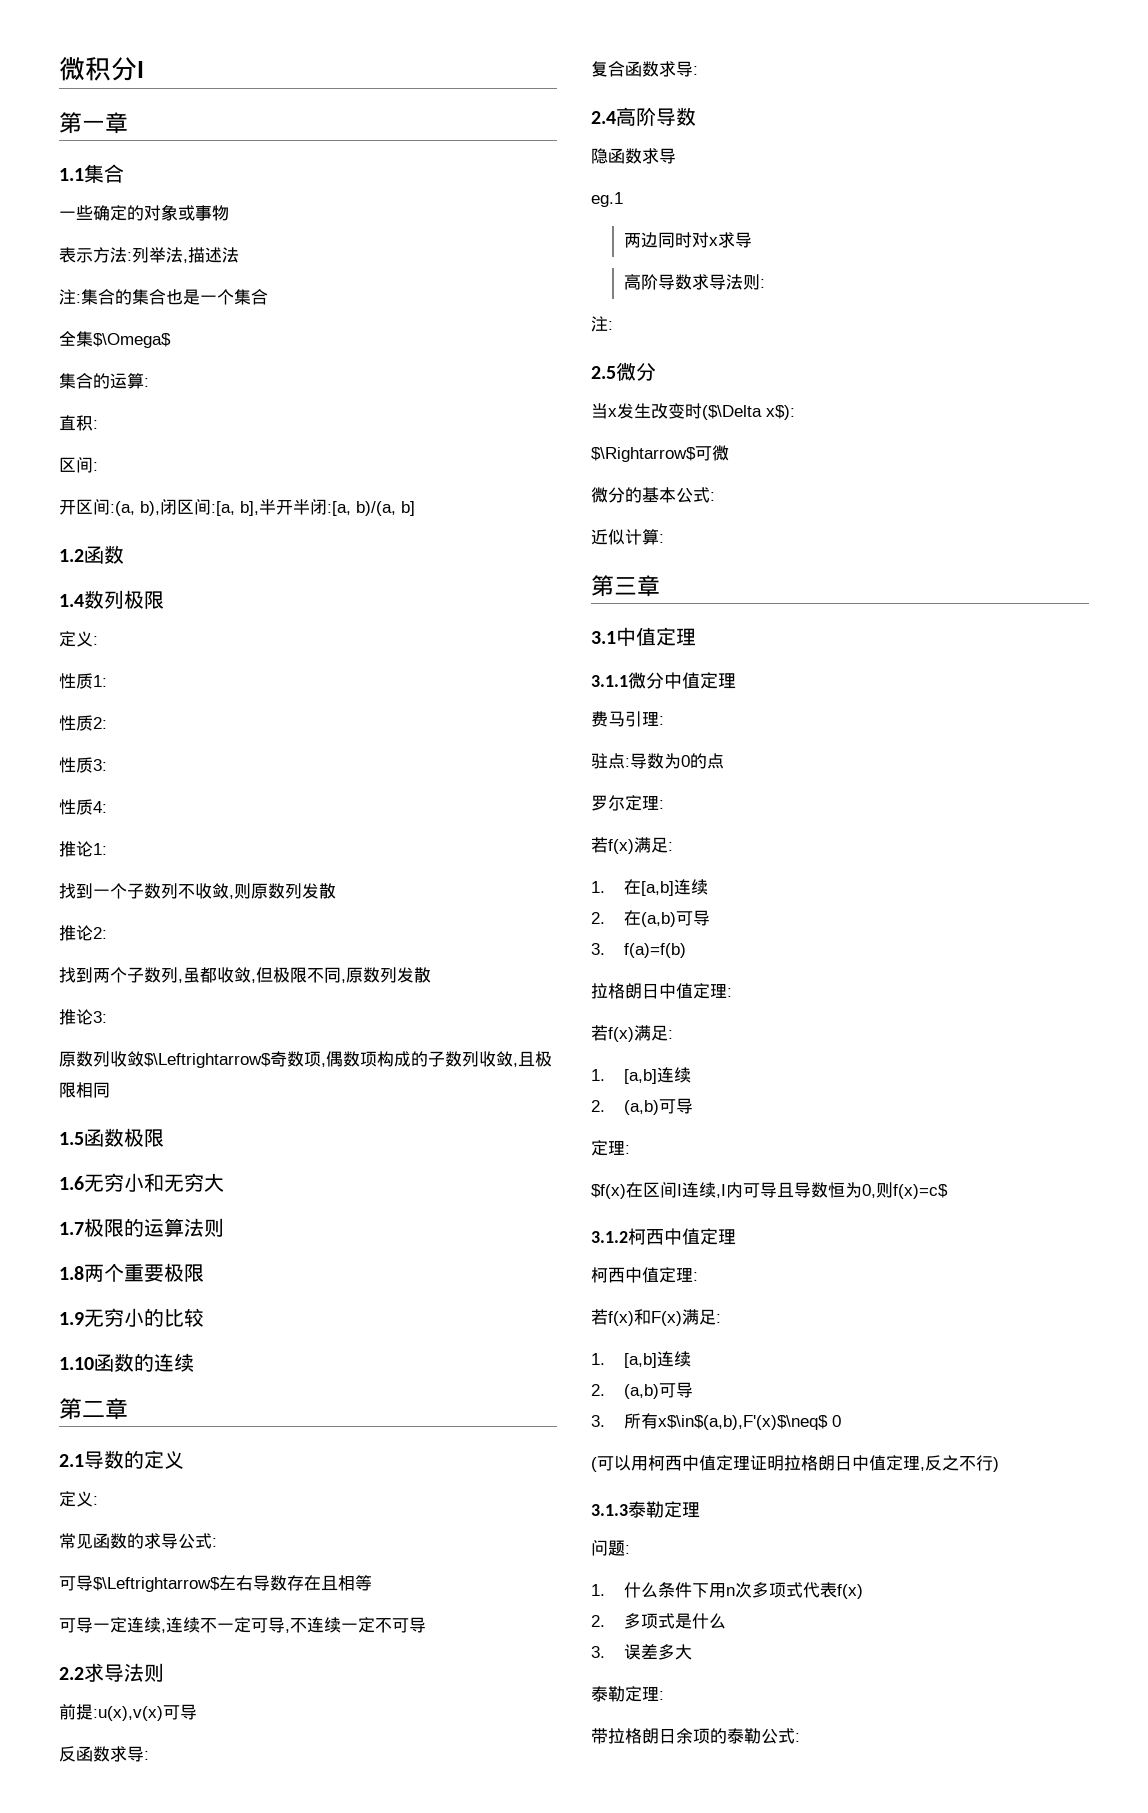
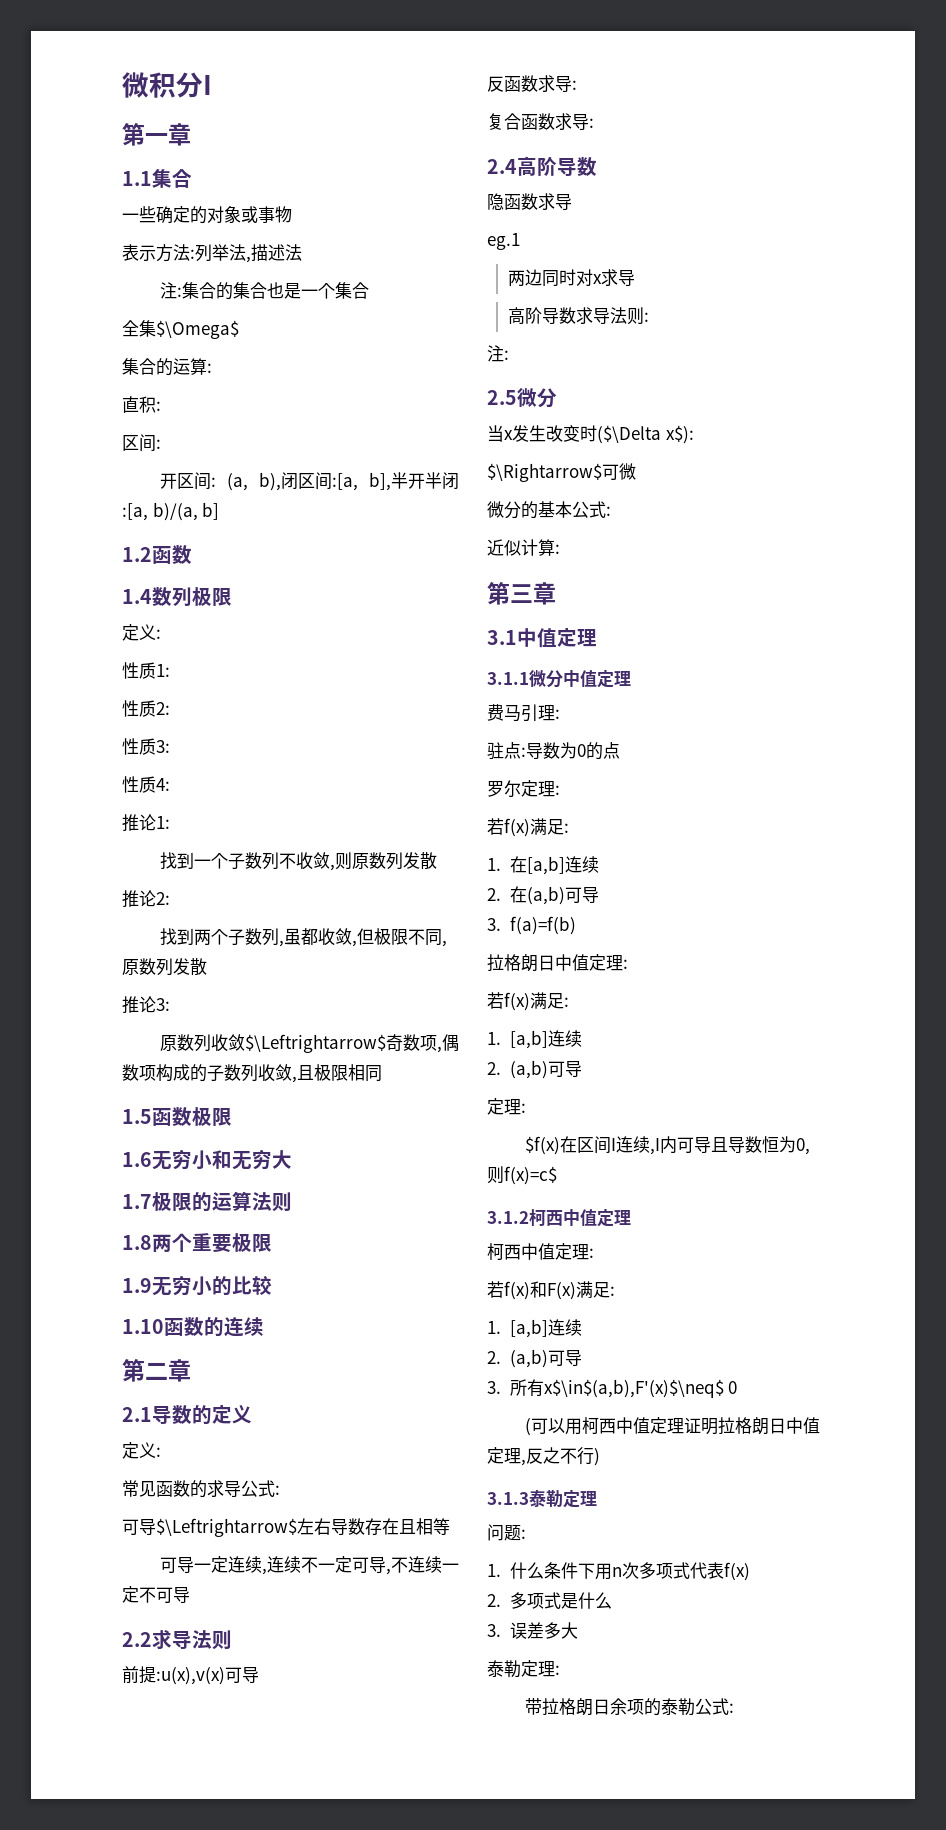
- 开区间:(a, b),闭区间:[a, b],半开半闭:[a, b)/(a, b]
+ 开区间: (a, b),闭区间:[a, b],半开半闭:[a, b)/(a, b]

